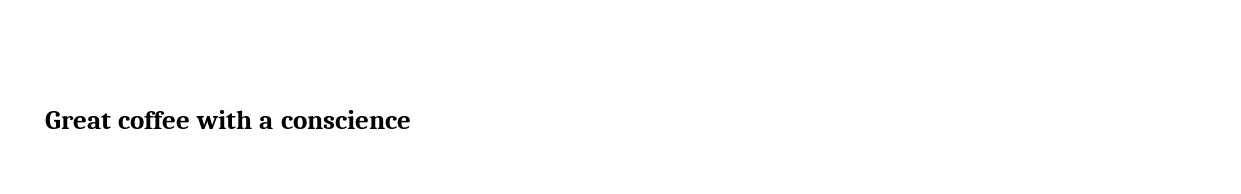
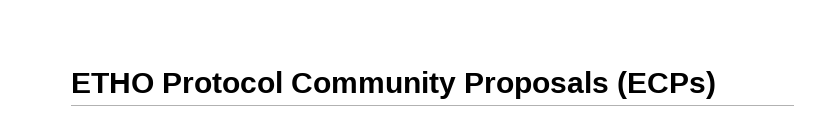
- Great coffee with a conscience
+ ETHO Protocol Community Proposals (ECPs)

